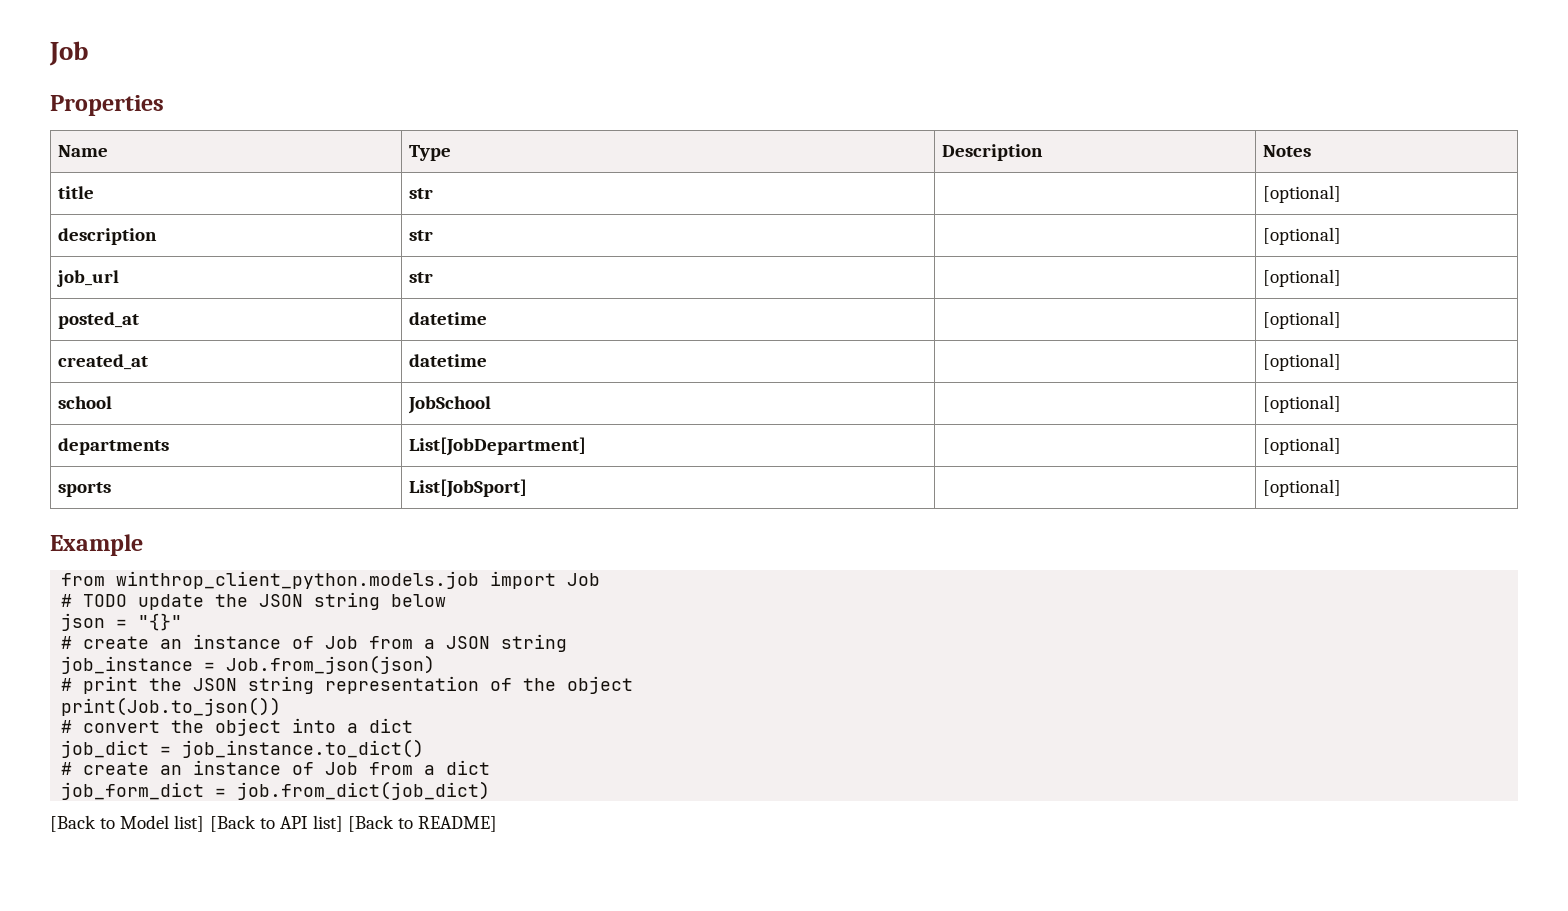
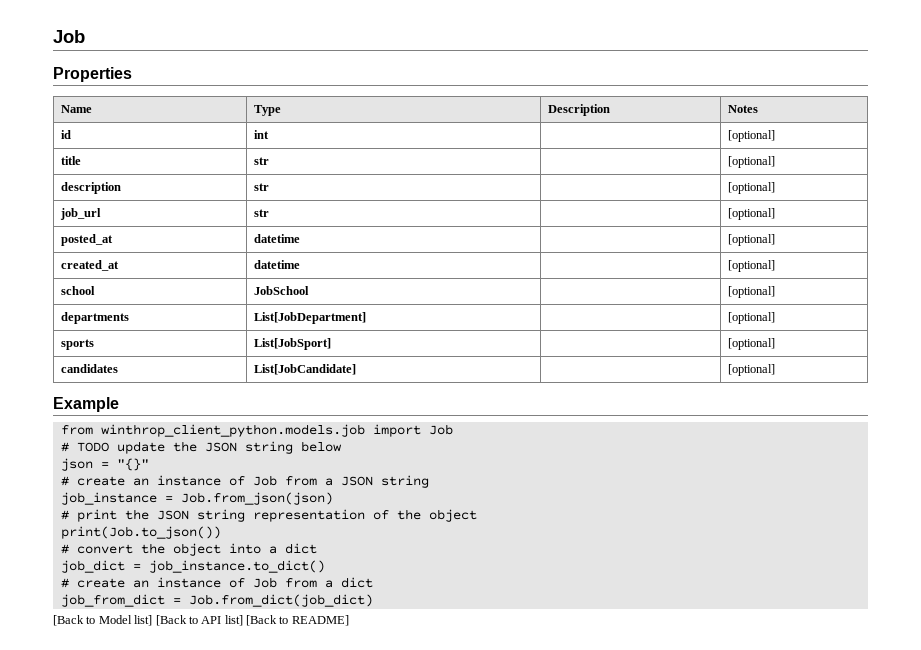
+ id | int | | [optional]
+ candidates | List[JobCandidate] | | [optional]
- job_form_dict = job.from_dict(job_dict)
+ job_from_dict = Job.from_dict(job_dict)

